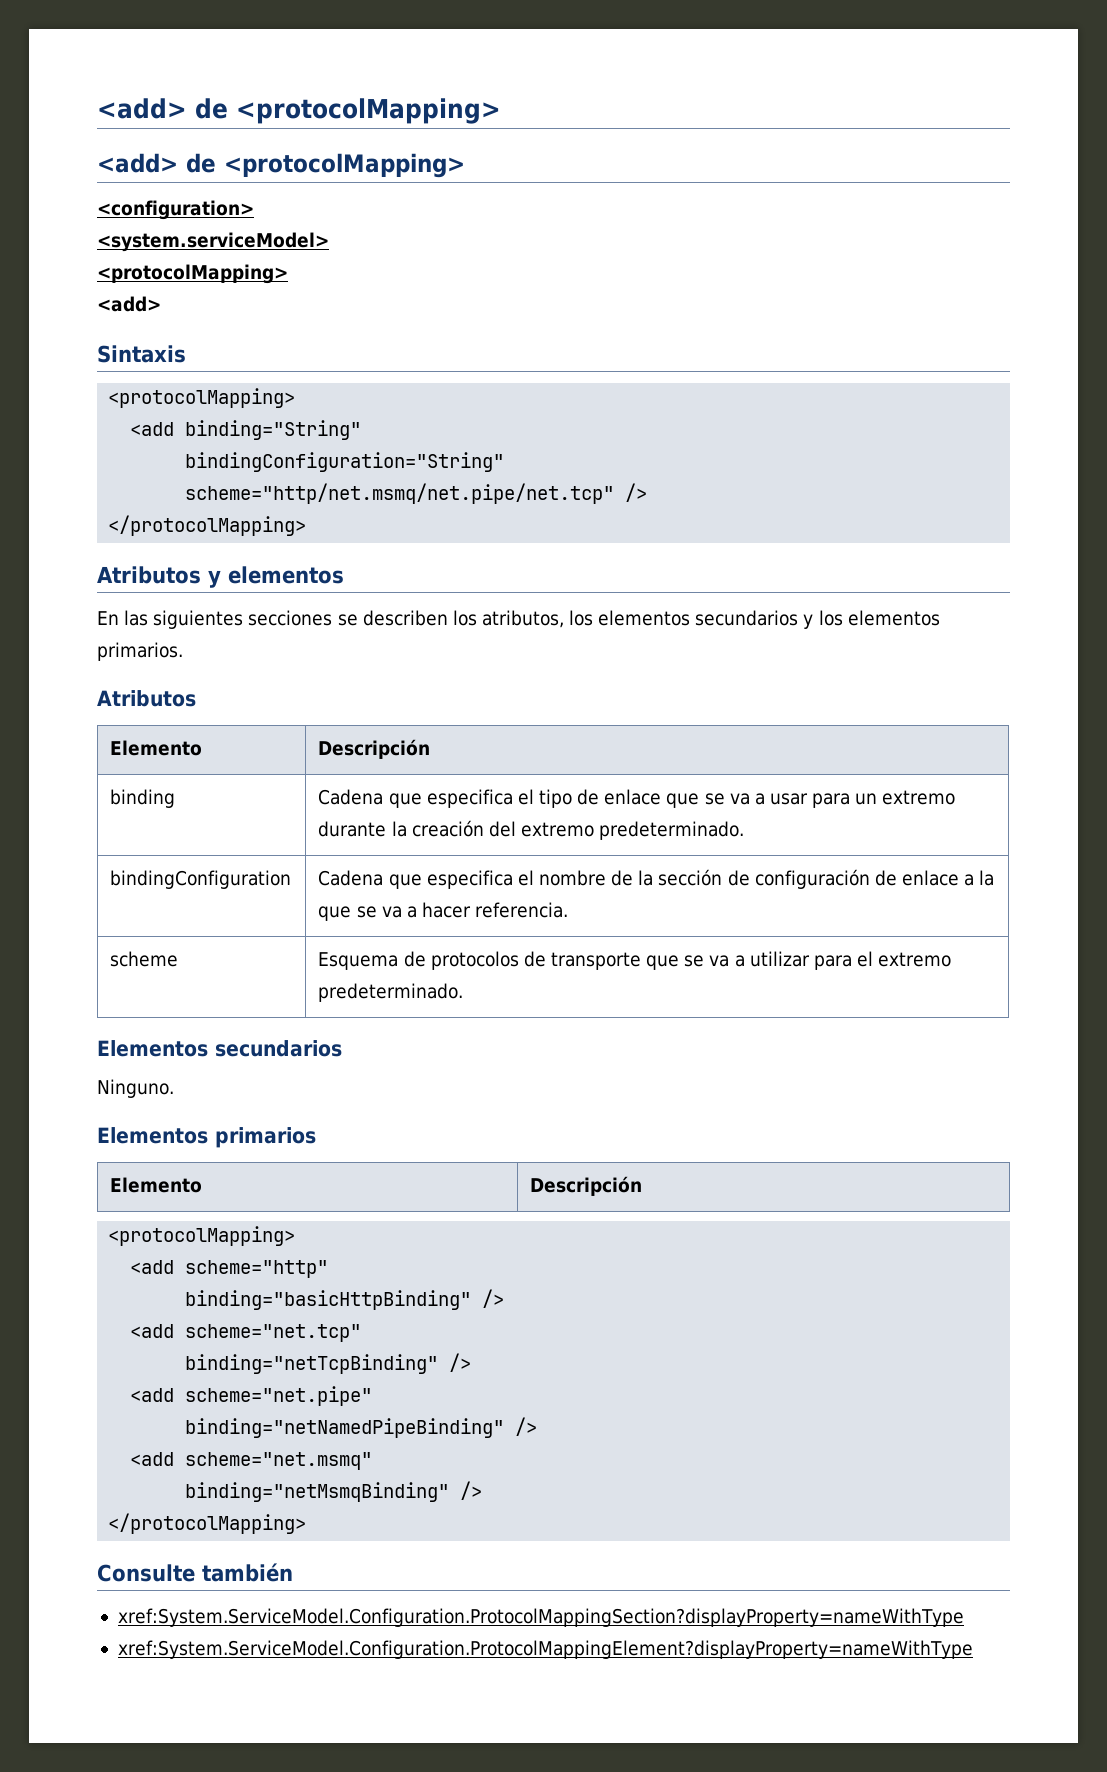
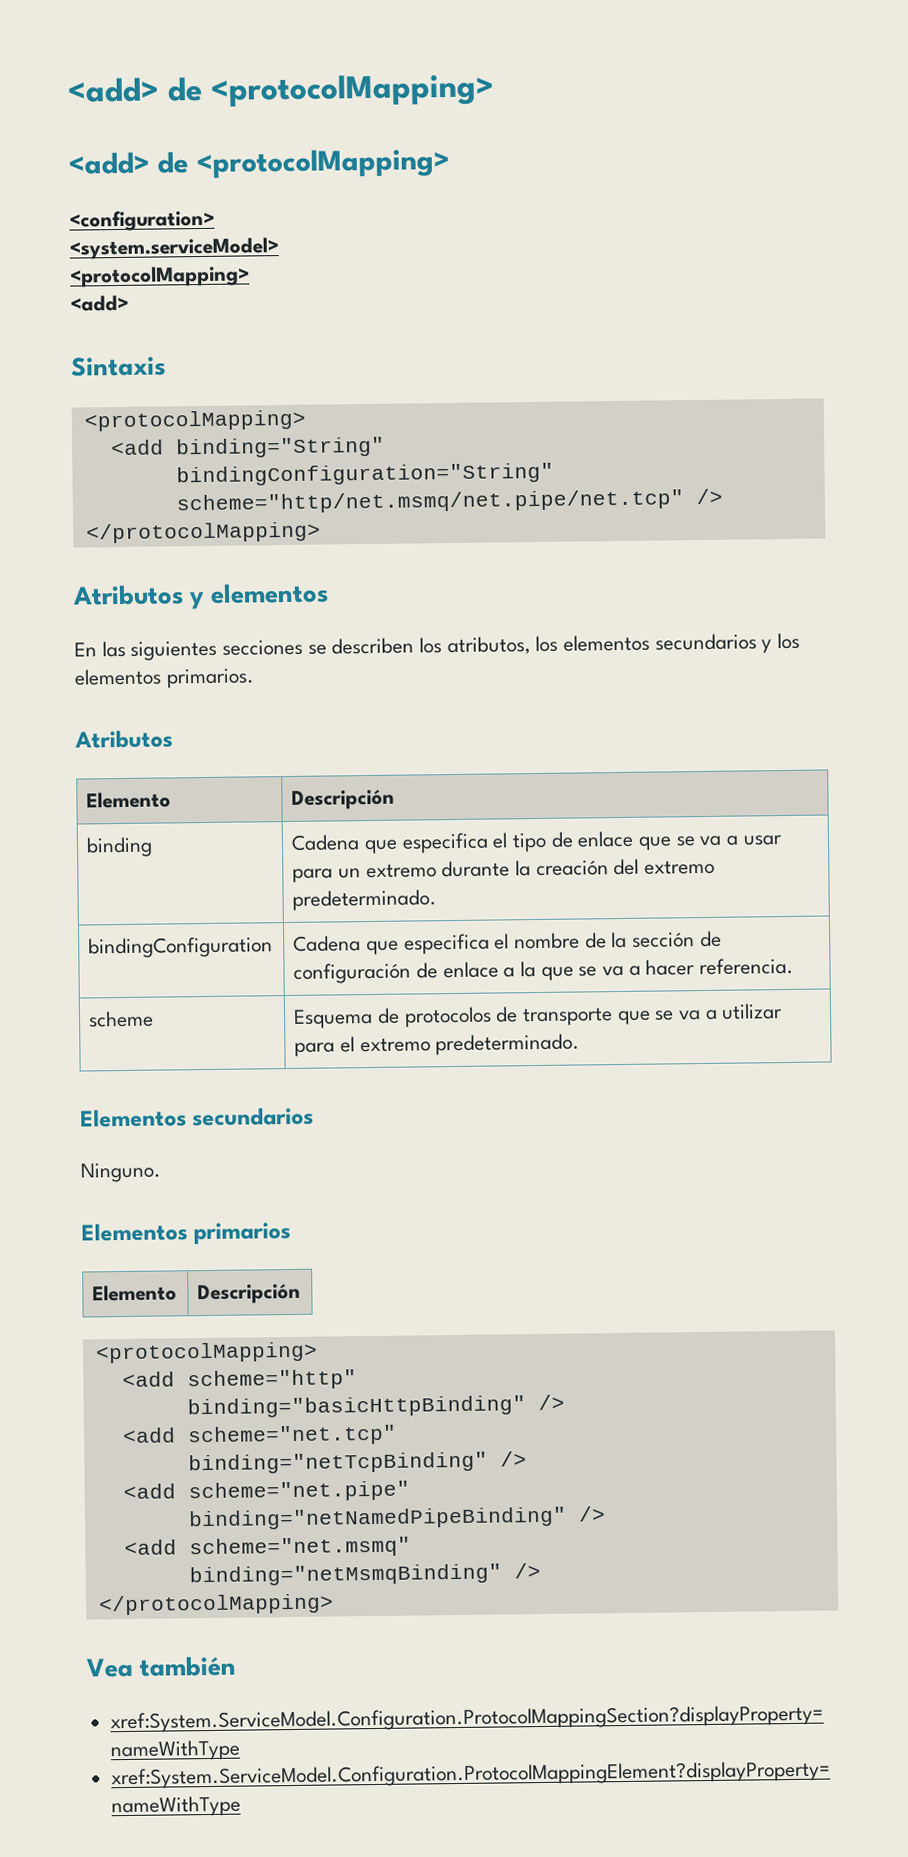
- Consulte también
+ Vea también

